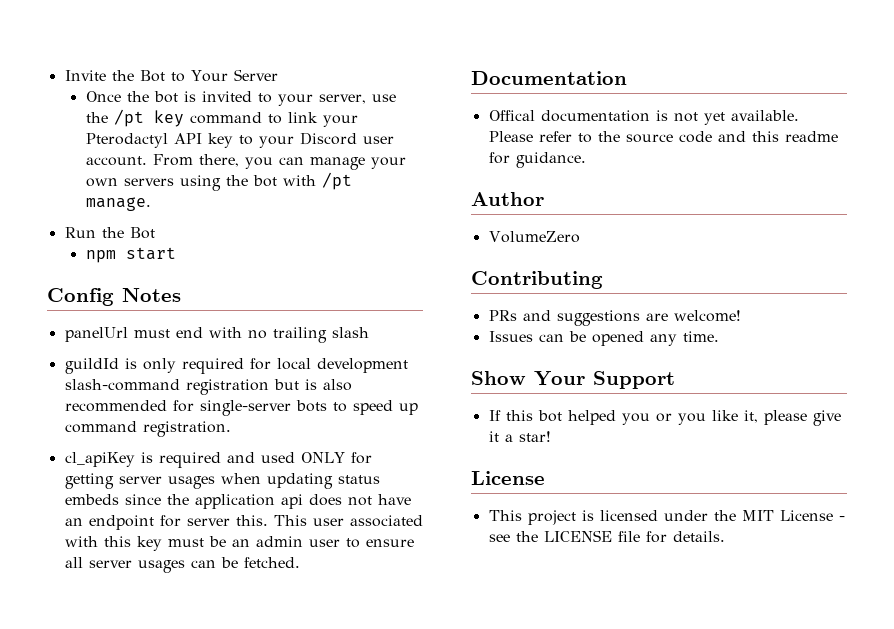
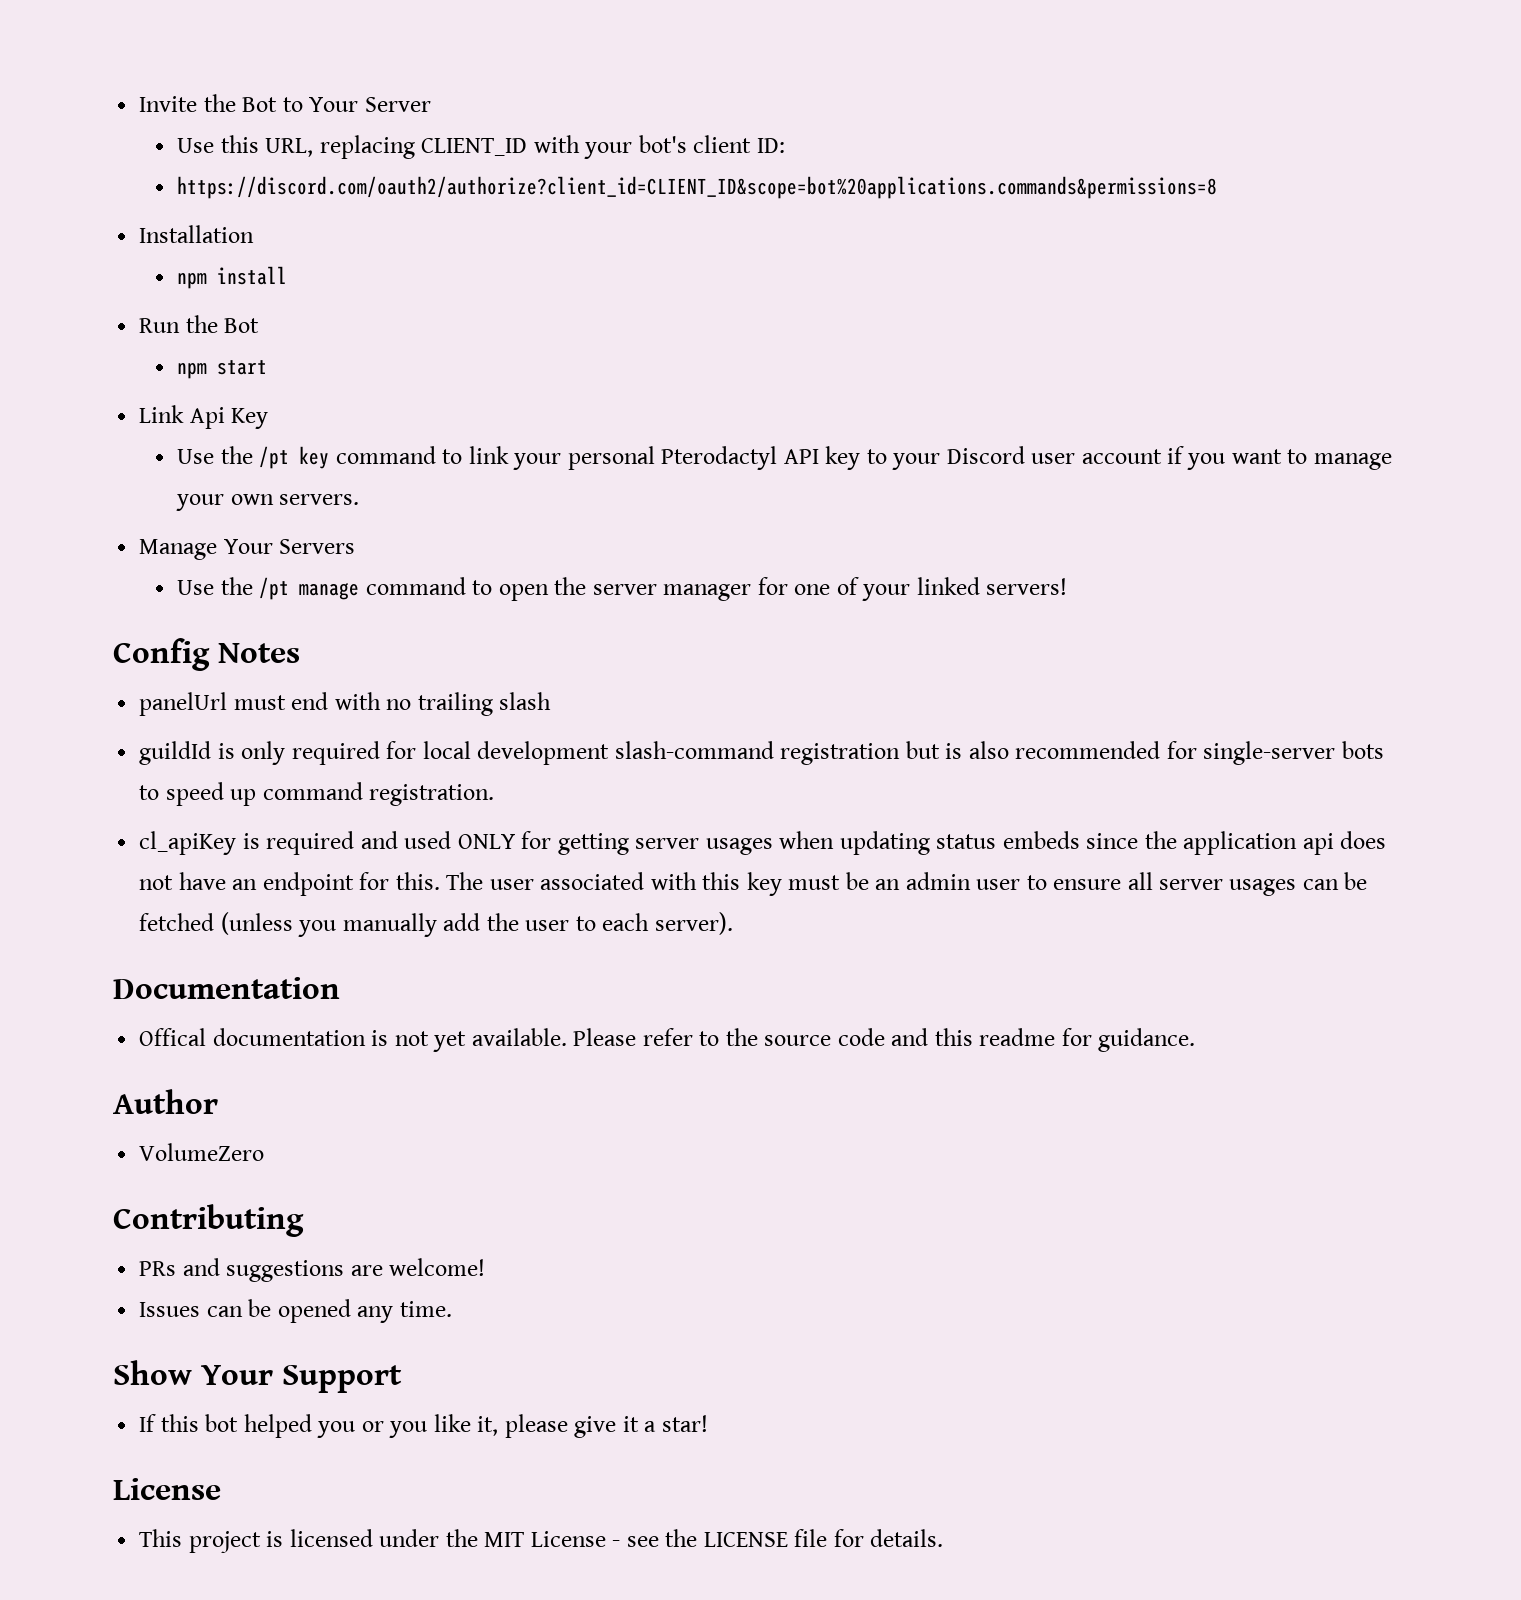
- Once the bot is invited to your server, use the /pt key command to link your Pterodactyl API key to your Discord user account. From there, you can manage your own servers using the bot with /pt manage.
+ Use this URL, replacing CLIENT_ID with your bot's client ID:
+ https://discord.com/oauth2/authorize?client_id=CLIENT_ID&scope=bot%20applications.commands&permissions=8
+ Installation
+ npm install
  Run the Bot
  npm start
+ Link Api Key
+ Use the /pt key command to link your personal Pterodactyl API key to your Discord user account if you want to manage your own servers.
+ Manage Your Servers
+ Use the /pt manage command to open the server manager for one of your linked servers!
- cl_apiKey is required and used ONLY for getting server usages when updating status embeds since the application api does not have an endpoint for server this. This user associated with this key must be an admin user to ensure all server usages can be fetched.
+ cl_apiKey is required and used ONLY for getting server usages when updating status embeds since the application api does not have an endpoint for this. The user associated with this key must be an admin user to ensure all server usages can be fetched (unless you manually add the user to each server).

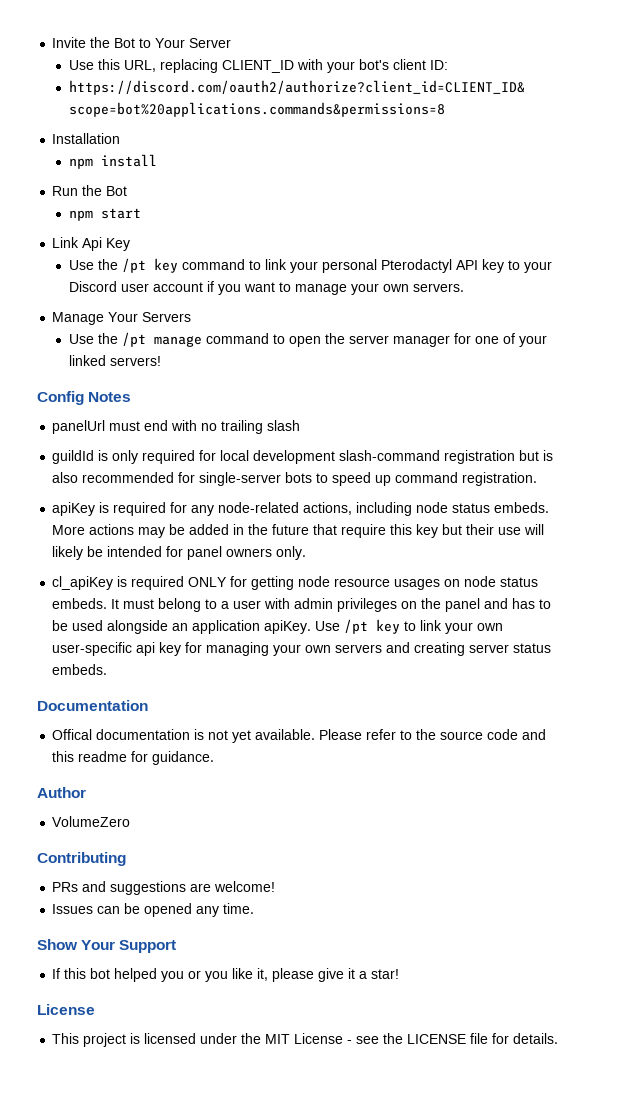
+ apiKey is required for any node-related actions, including node status embeds. More actions may be added in the future that require this key but their use will likely be intended for panel owners only.
- cl_apiKey is required and used ONLY for getting server usages when updating status embeds since the application api does not have an endpoint for this. The user associated with this key must be an admin user to ensure all server usages can be fetched (unless you manually add the user to each server).
+ cl_apiKey is required ONLY for getting node resource usages on node status embeds. It must belong to a user with admin privileges on the panel and has to be used alongside an application apiKey. Use /pt key to link your own user-specific api key for managing your own servers and creating server status embeds.

